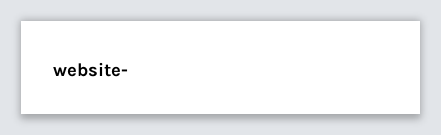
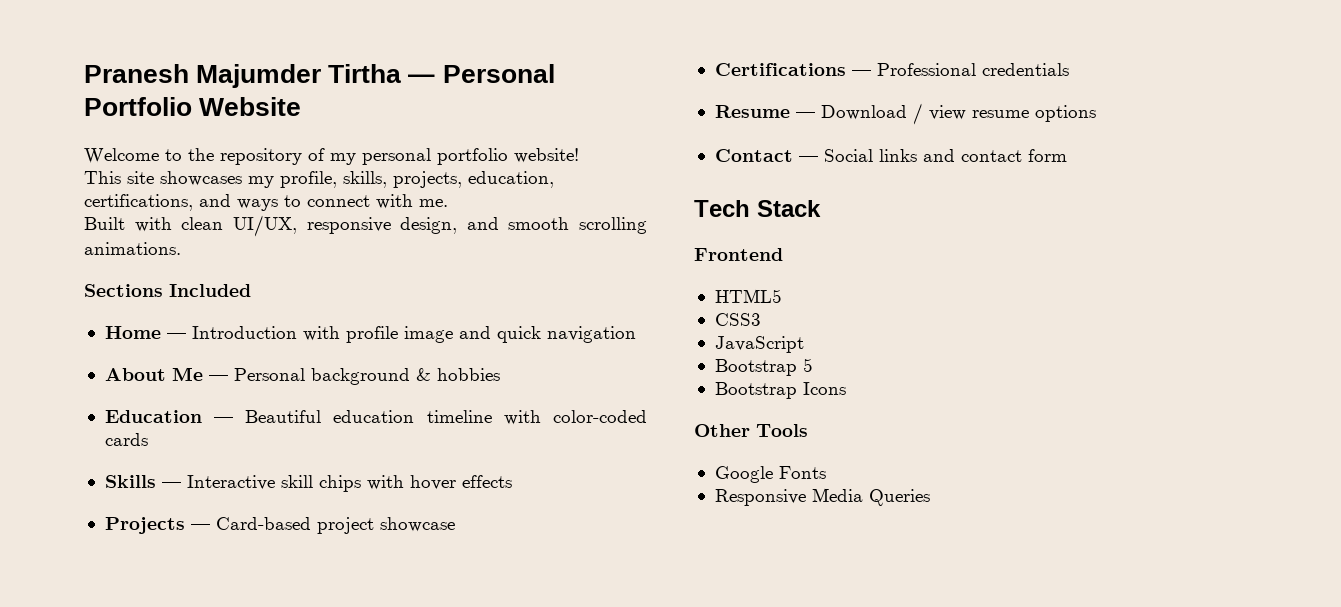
- website-
+ Pranesh Majumder Tirtha — Personal Portfolio Website
+ Welcome to the repository of my personal portfolio website!
+ This site showcases my profile, skills, projects, education, certifications, and ways to connect with me.
+ Built with clean UI/UX, responsive design, and smooth scrolling animations.
+ Sections Included
+ Home — Introduction with profile image and quick navigation
+ About Me — Personal background & hobbies
+ Education — Beautiful education timeline with color-coded cards
+ Skills — Interactive skill chips with hover effects
+ Projects — Card-based project showcase
+ Certifications — Professional credentials
+ Resume — Download / view resume options
+ Contact — Social links and contact form
+ Tech Stack
+ Frontend
+ HTML5
+ CSS3
+ JavaScript
+ Bootstrap 5
+ Bootstrap Icons
+ Other Tools
+ Google Fonts
+ Responsive Media Queries

